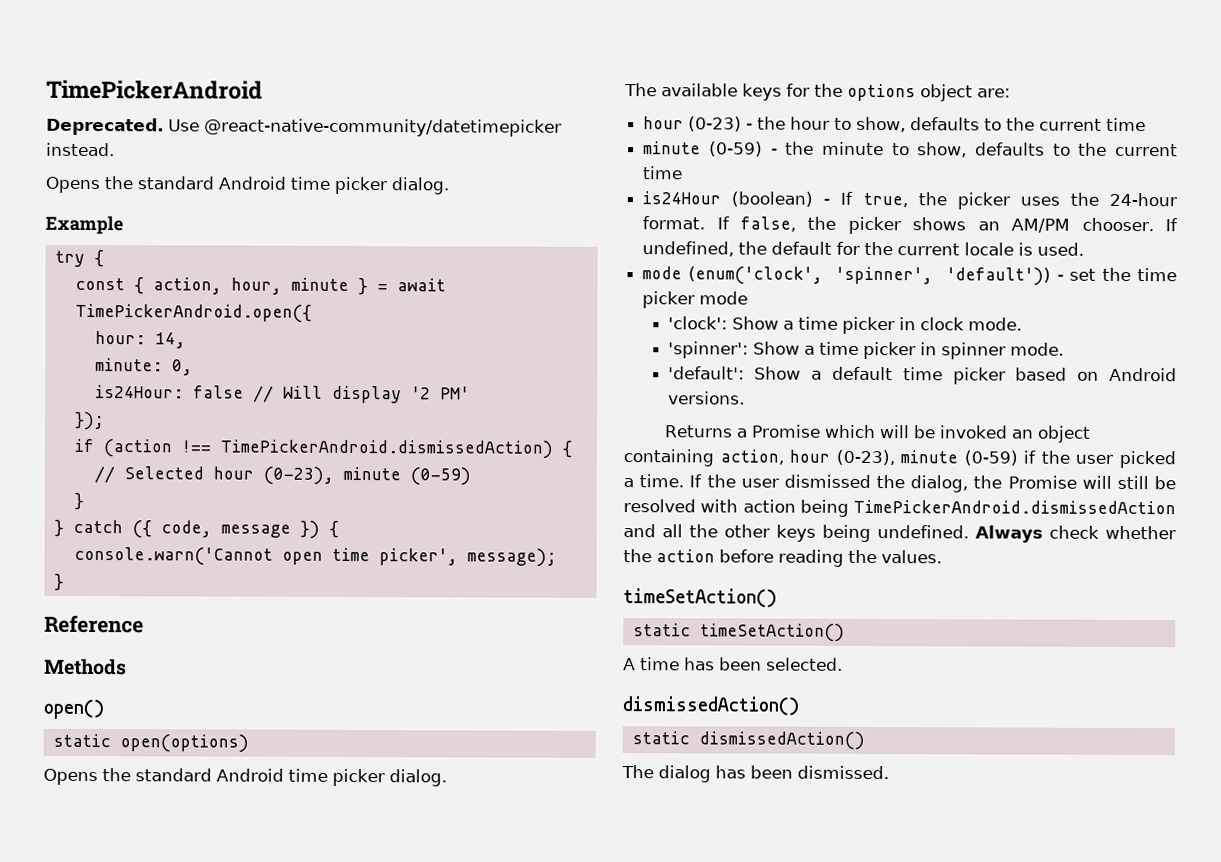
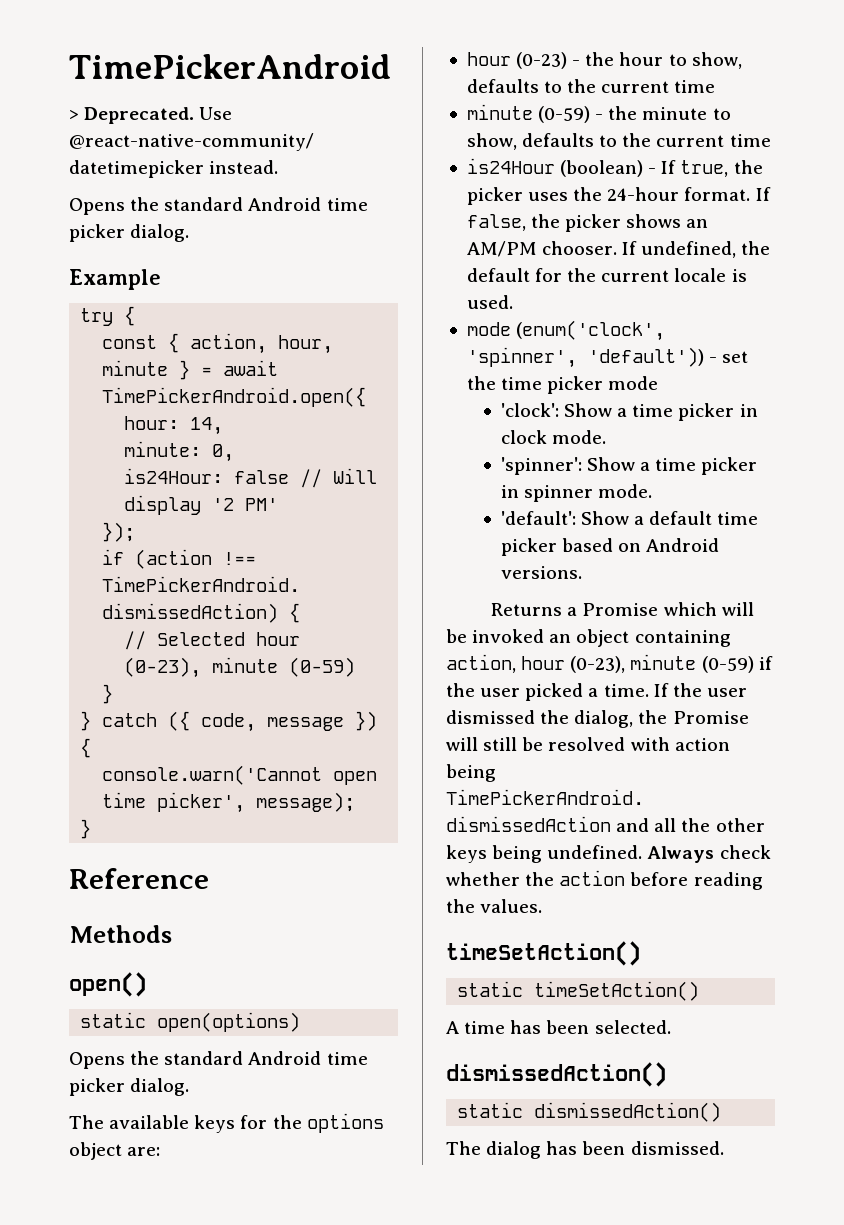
- Deprecated.
+ > Deprecated.

